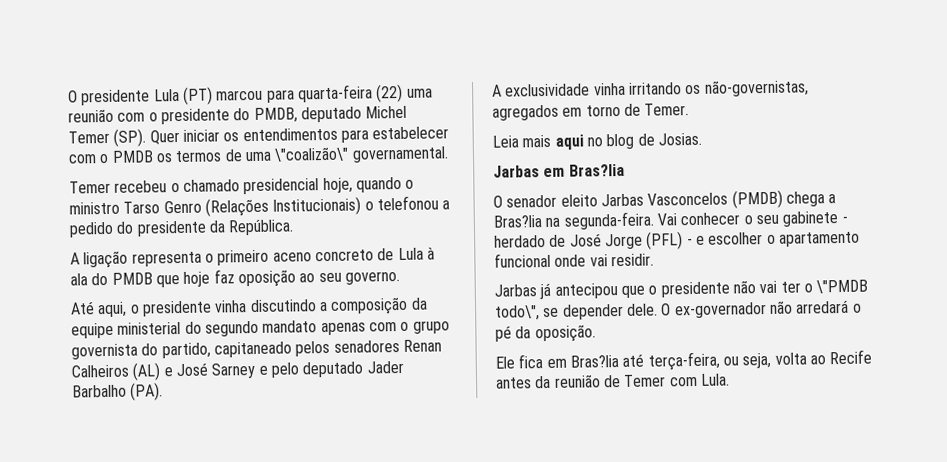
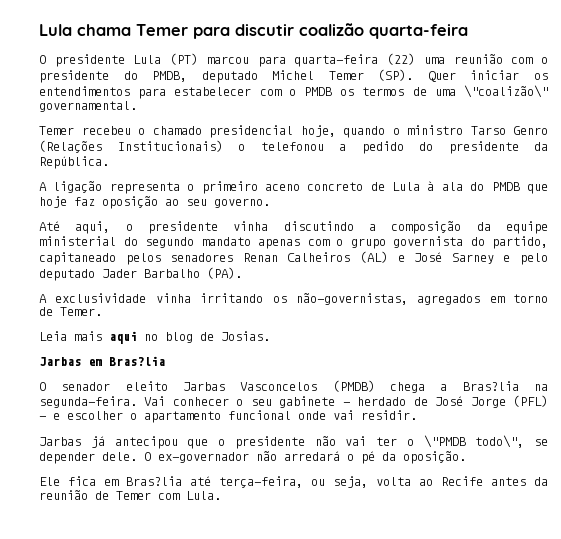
+ Lula chama Temer para discutir coalizão quarta-feira

